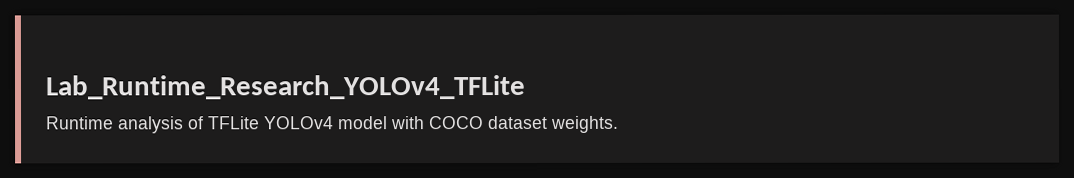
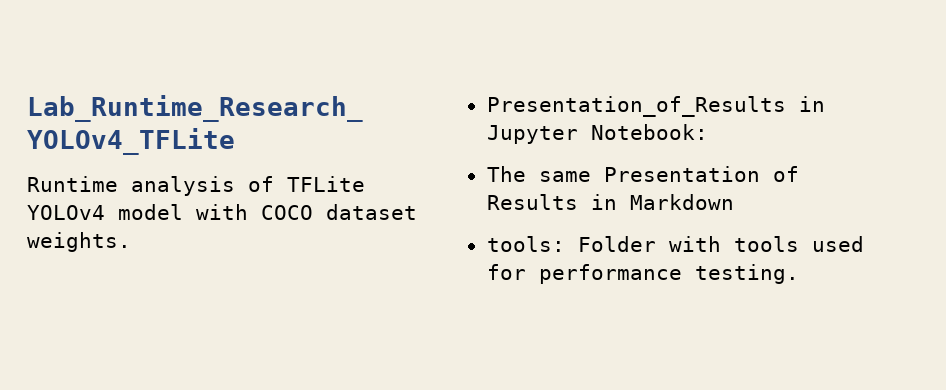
+ Presentation_of_Results in Jupyter Notebook:
+ The same Presentation of Results in Markdown
+ tools: Folder with tools used for performance testing.

